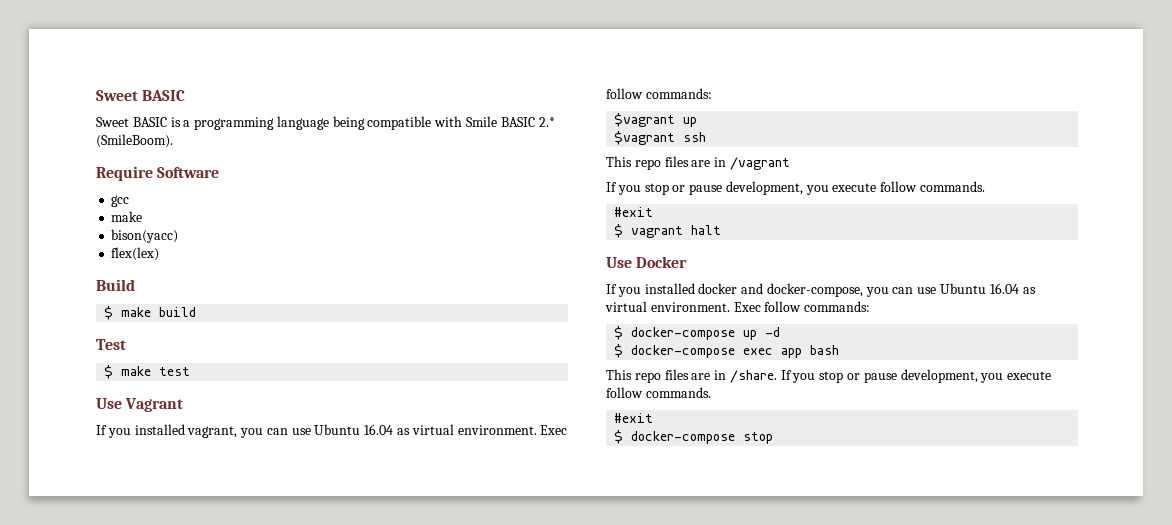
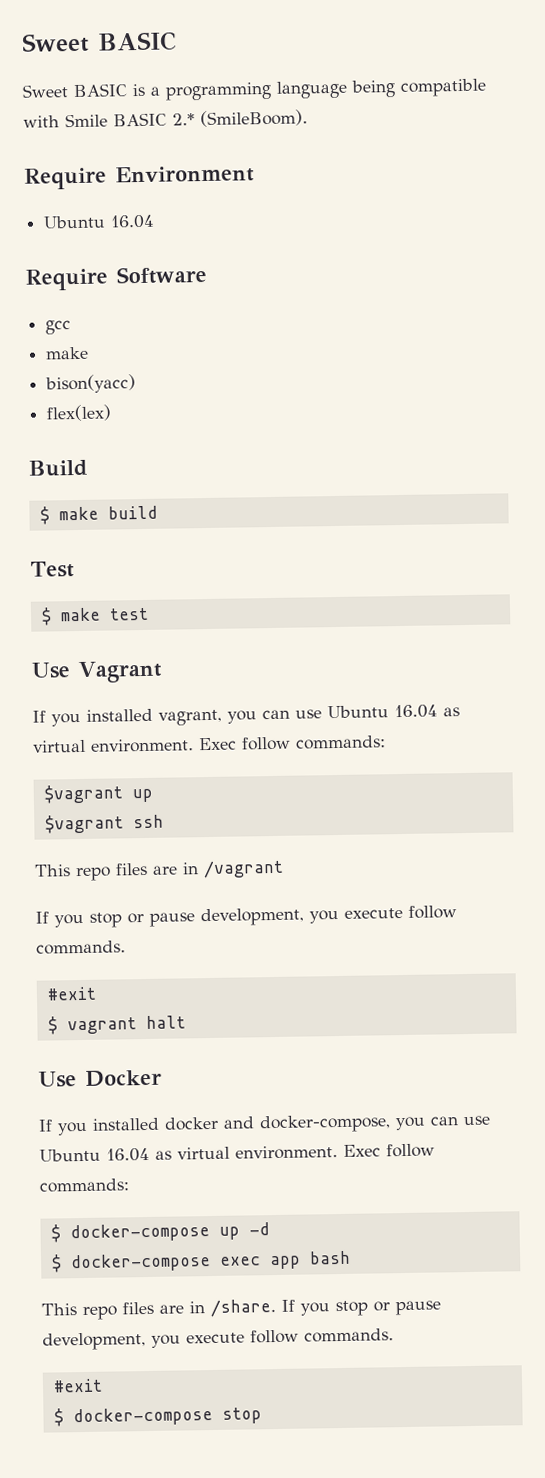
+ Require Environment
+ Ubuntu 16.04

